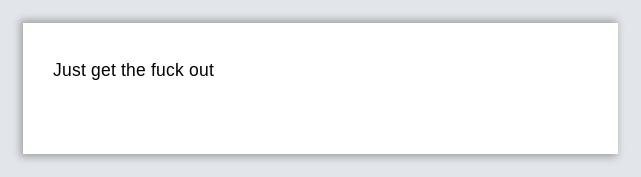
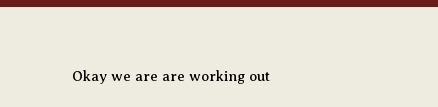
- Just get the fuck out
+ Okay we are are working out

